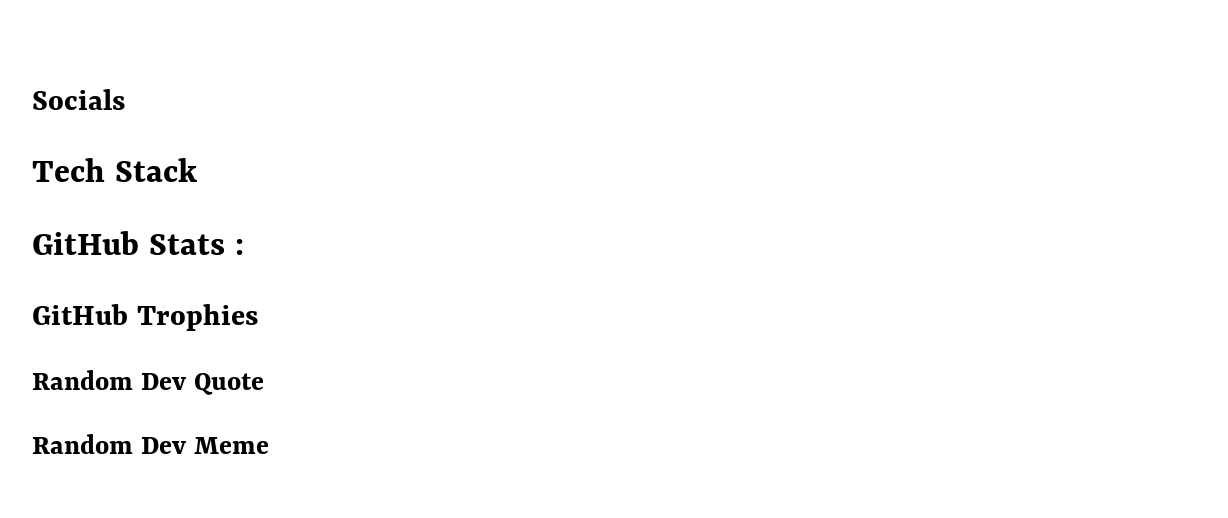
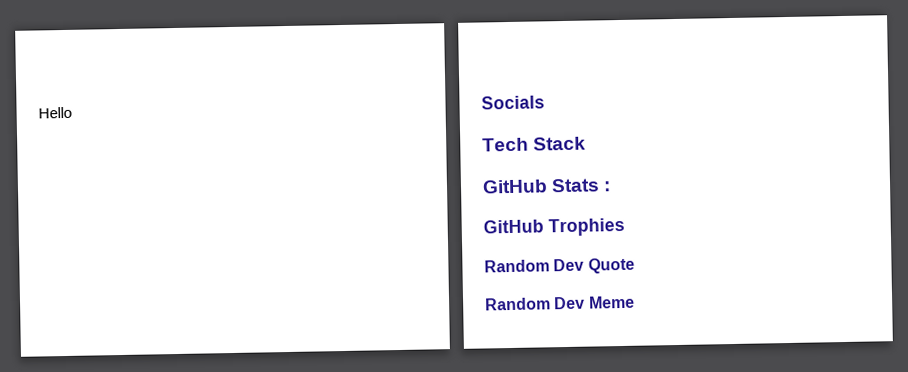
+ Hello

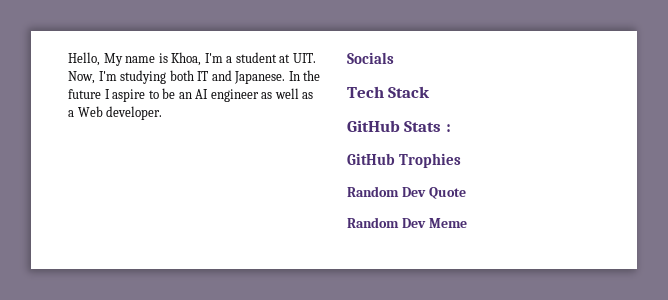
- Hello
+ Hello, My name is Khoa, I'm a student at UIT. Now, I'm studying both IT and Japanese. In the future I aspire to be an AI engineer as well as a Web developer.

